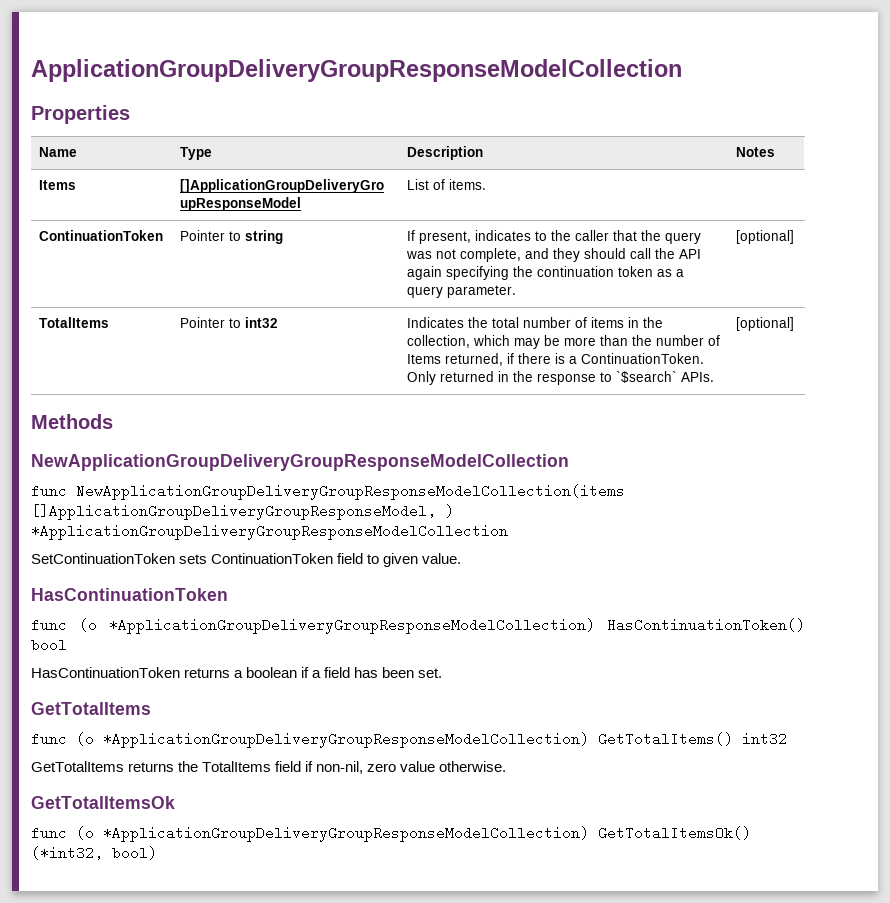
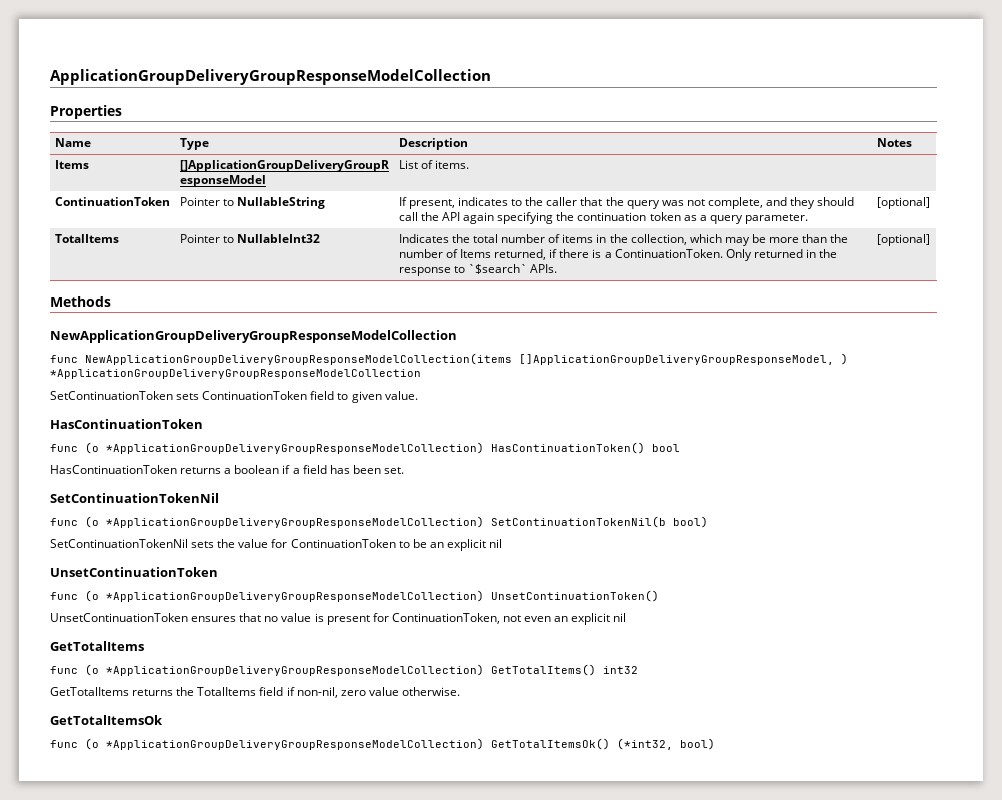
- ContinuationToken | Pointer to string | If present, indicates to the caller that the query was not complete, and they should call the API again specifying the continuation token as a query parameter. | [optional]
+ ContinuationToken | Pointer to NullableString | If present, indicates to the caller that the query was not complete, and they should call the API again specifying the continuation token as a query parameter. | [optional]
- TotalItems | Pointer to int32 | Indicates the total number of items in the collection, which may be more than the number of Items returned, if there is a ContinuationToken. Only returned in the response to `$search` APIs. | [optional]
+ TotalItems | Pointer to NullableInt32 | Indicates the total number of items in the collection, which may be more than the number of Items returned, if there is a ContinuationToken. Only returned in the response to `$search` APIs. | [optional]
  HasContinuationToken returns a boolean if a field has been set.
+ SetContinuationTokenNil
+ func (o *ApplicationGroupDeliveryGroupResponseModelCollection) SetContinuationTokenNil(b bool)
+ SetContinuationTokenNil sets the value for ContinuationToken to be an explicit nil
+ UnsetContinuationToken
+ func (o *ApplicationGroupDeliveryGroupResponseModelCollection) UnsetContinuationToken()
+ UnsetContinuationToken ensures that no value is present for ContinuationToken, not even an explicit nil

